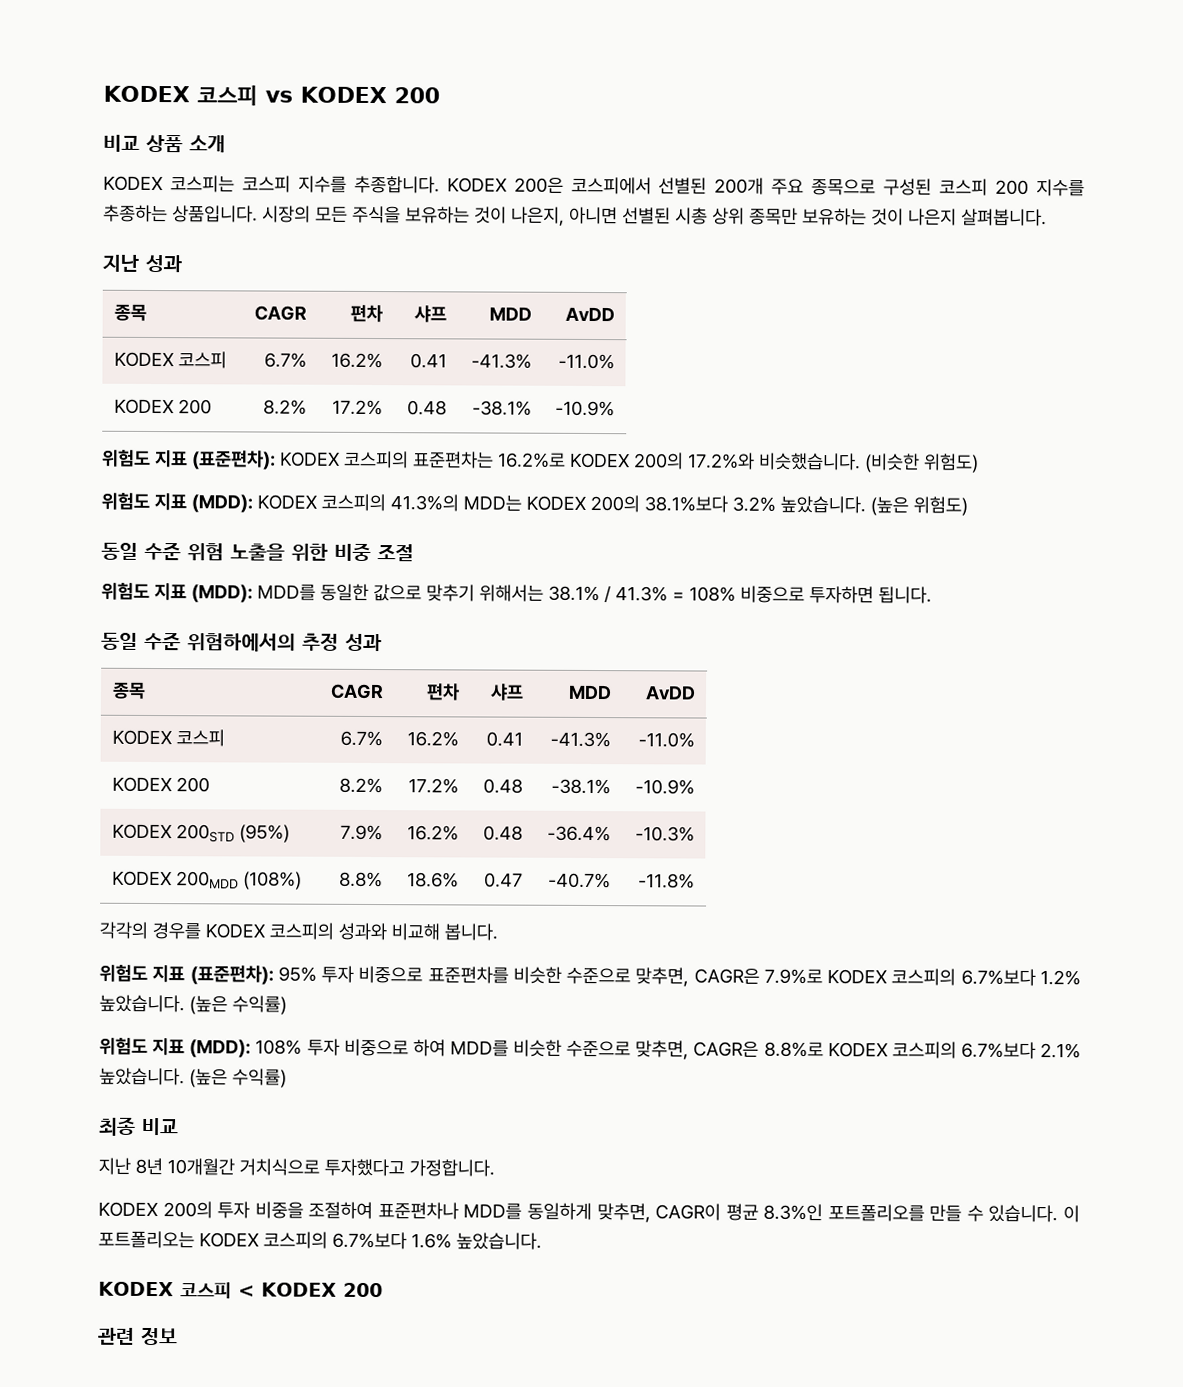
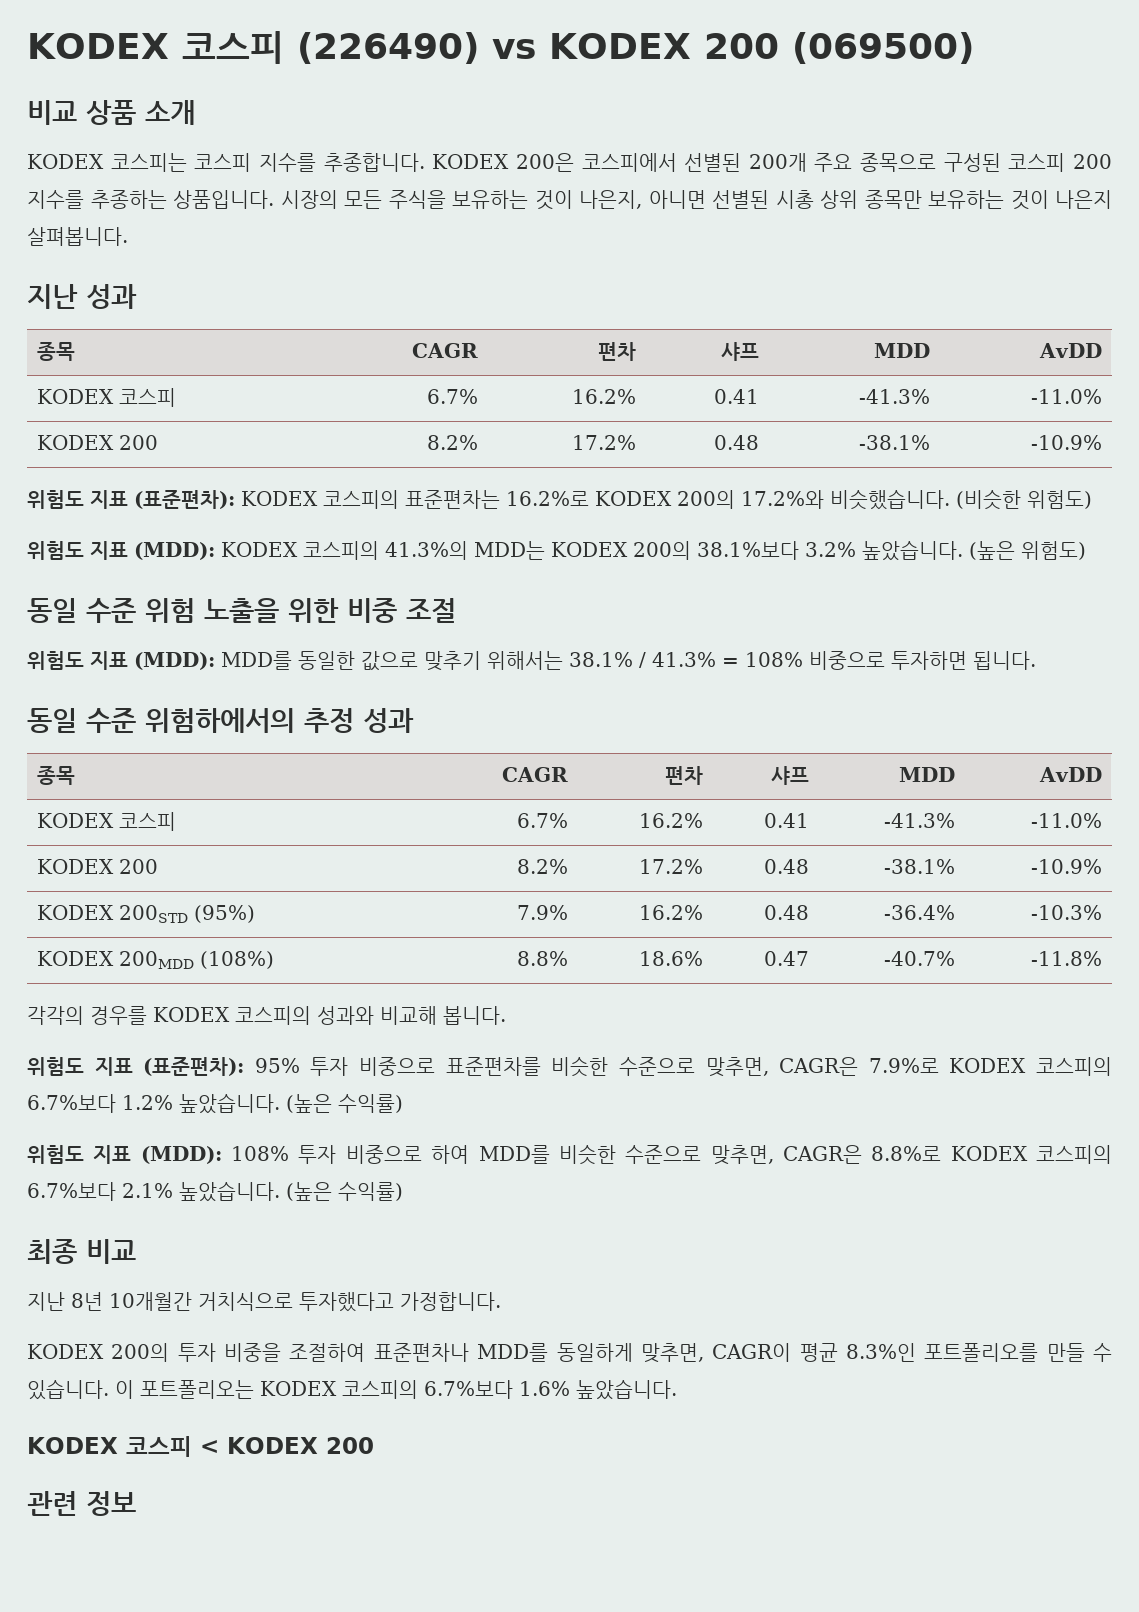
- KODEX 코스피 vs KODEX 200
+ KODEX 코스피 (226490) vs KODEX 200 (069500)

